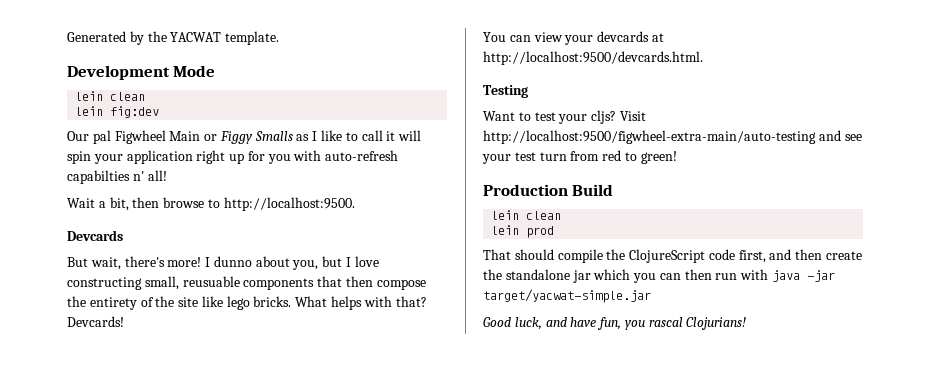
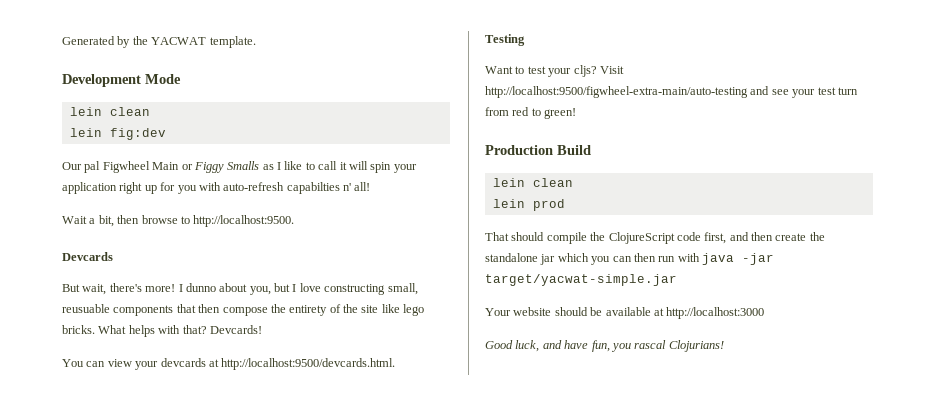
+ Your website should be available at http://localhost:3000

